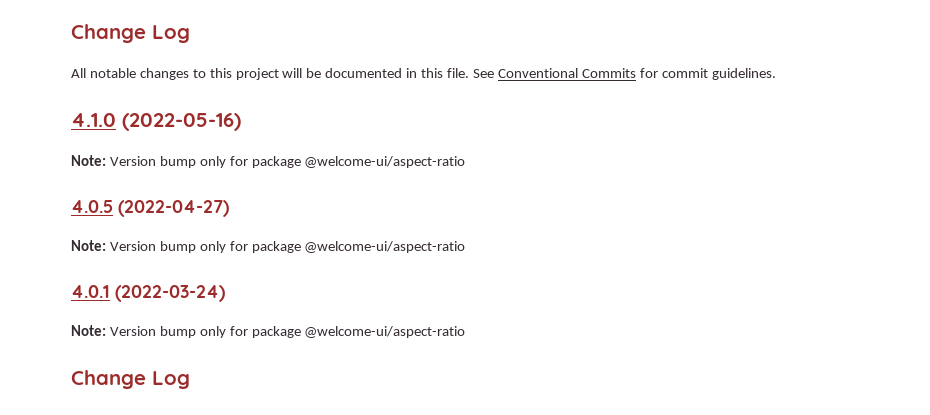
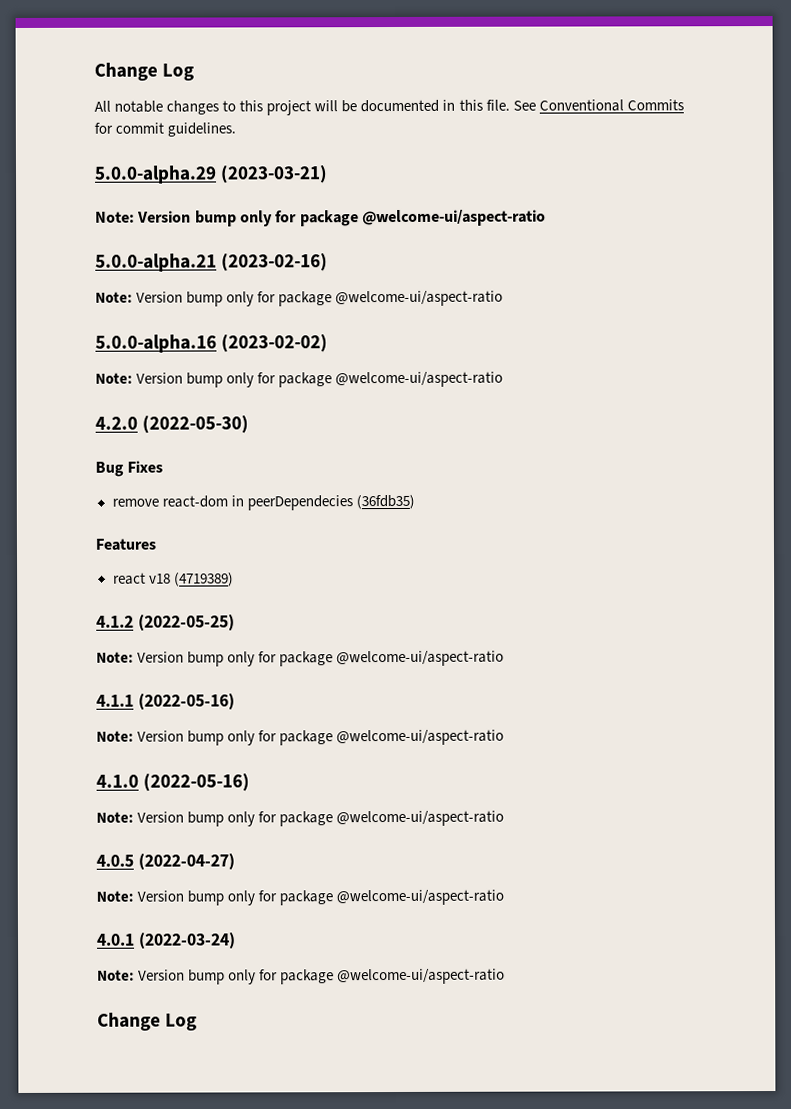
+ 5.0.0-alpha.29 (2023-03-21)
+ Note: Version bump only for package @welcome-ui/aspect-ratio
+ 5.0.0-alpha.21 (2023-02-16)
+ Note: Version bump only for package @welcome-ui/aspect-ratio
+ 5.0.0-alpha.16 (2023-02-02)
+ Note: Version bump only for package @welcome-ui/aspect-ratio
+ 4.2.0 (2022-05-30)
+ Bug Fixes
+ remove react-dom in peerDependecies (36fdb35)
+ Features
+ react v18 (4719389)
+ 4.1.2 (2022-05-25)
+ Note: Version bump only for package @welcome-ui/aspect-ratio
+ 4.1.1 (2022-05-16)
+ Note: Version bump only for package @welcome-ui/aspect-ratio

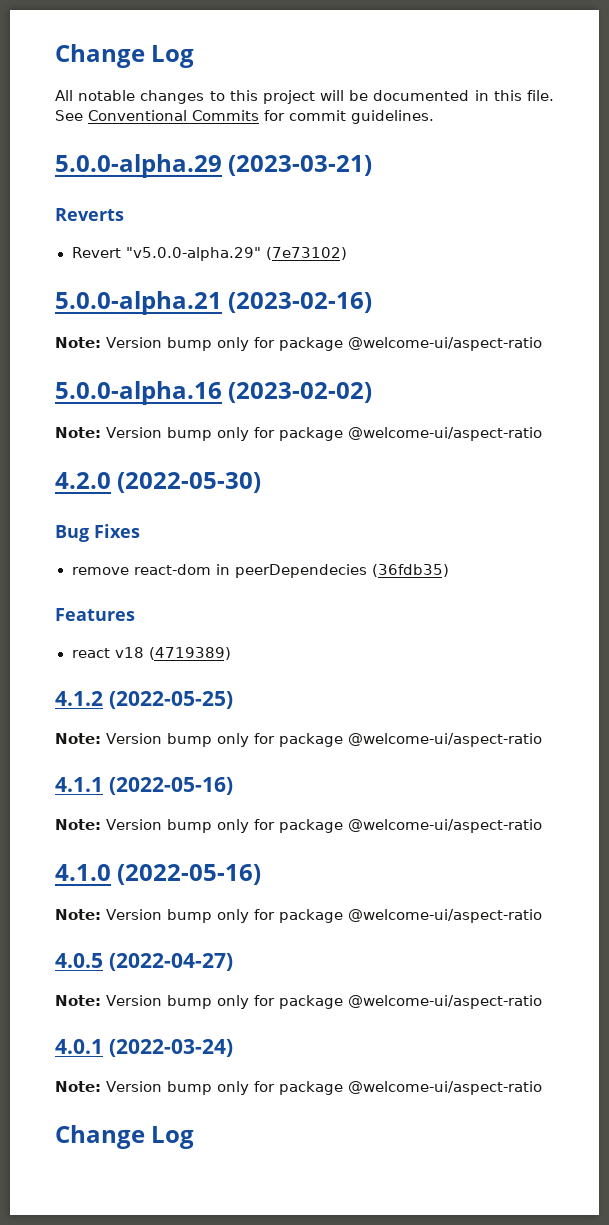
  5.0.0-alpha.29 (2023-03-21)
- Note: Version bump only for package @welcome-ui/aspect-ratio
+ Reverts
+ Revert "v5.0.0-alpha.29" (7e73102)

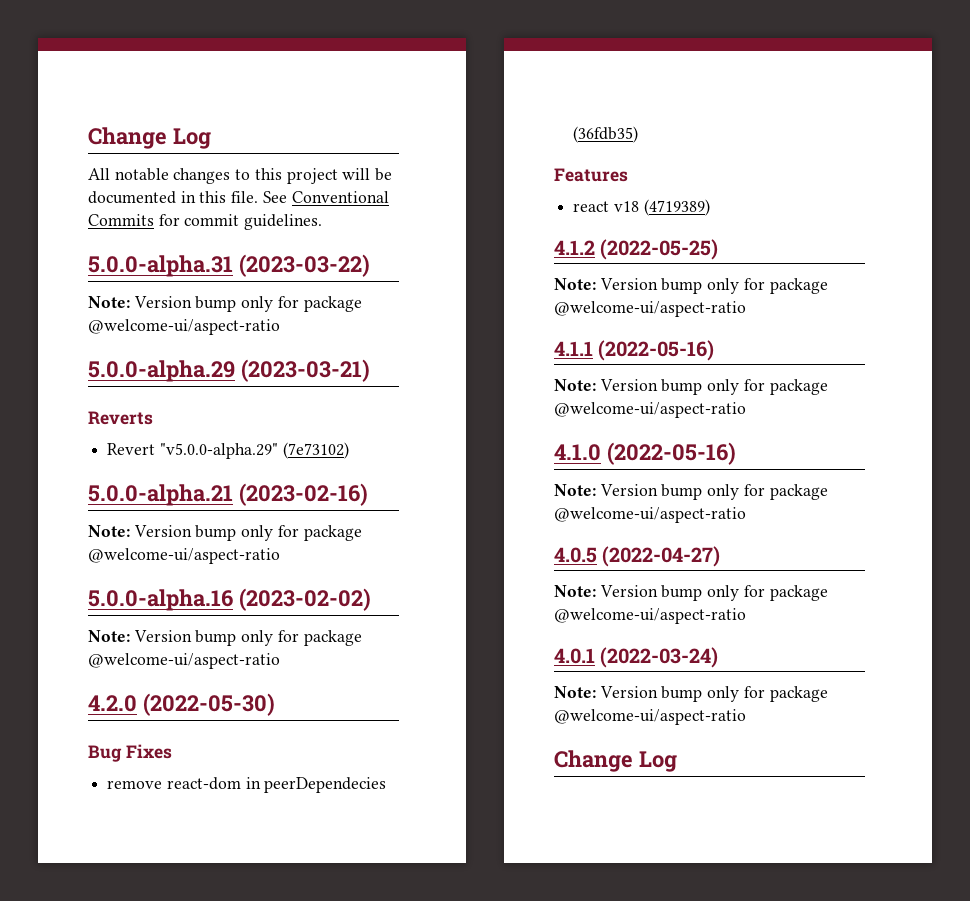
+ 5.0.0-alpha.31 (2023-03-22)
+ Note: Version bump only for package @welcome-ui/aspect-ratio

